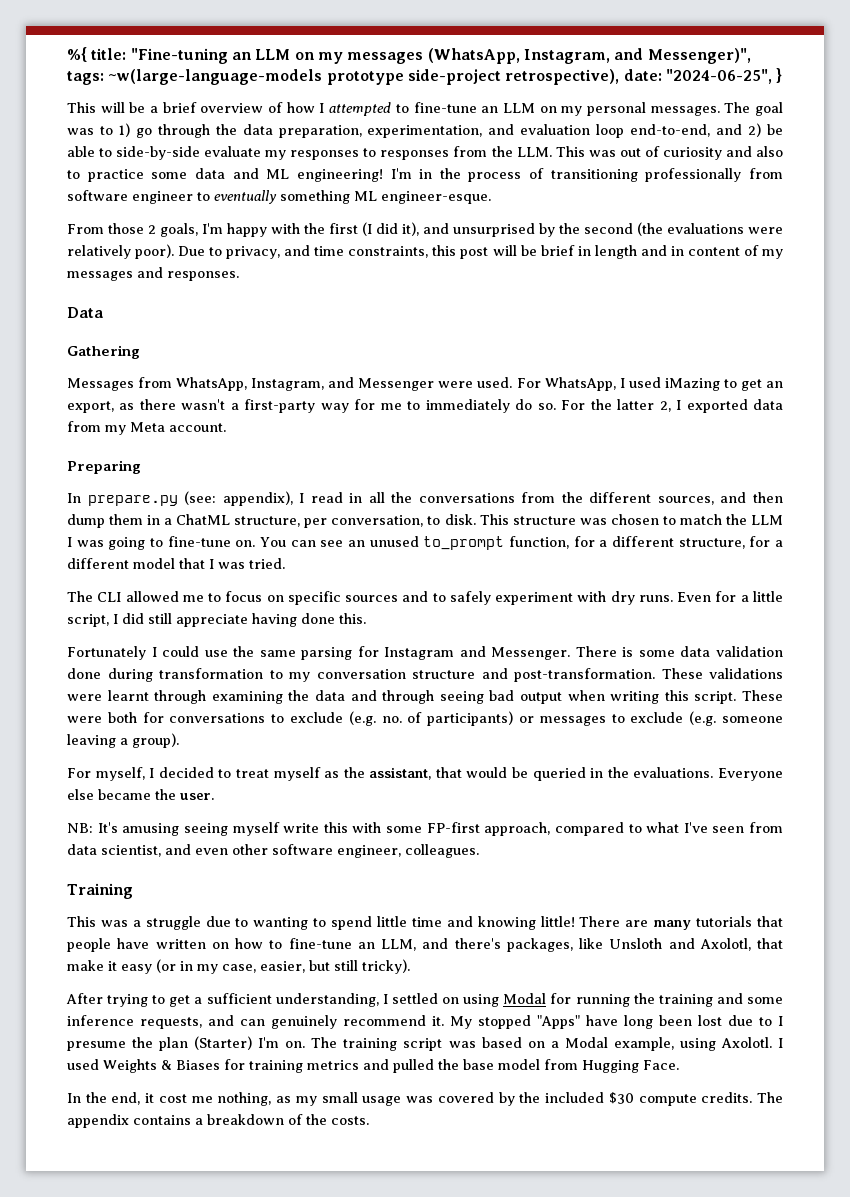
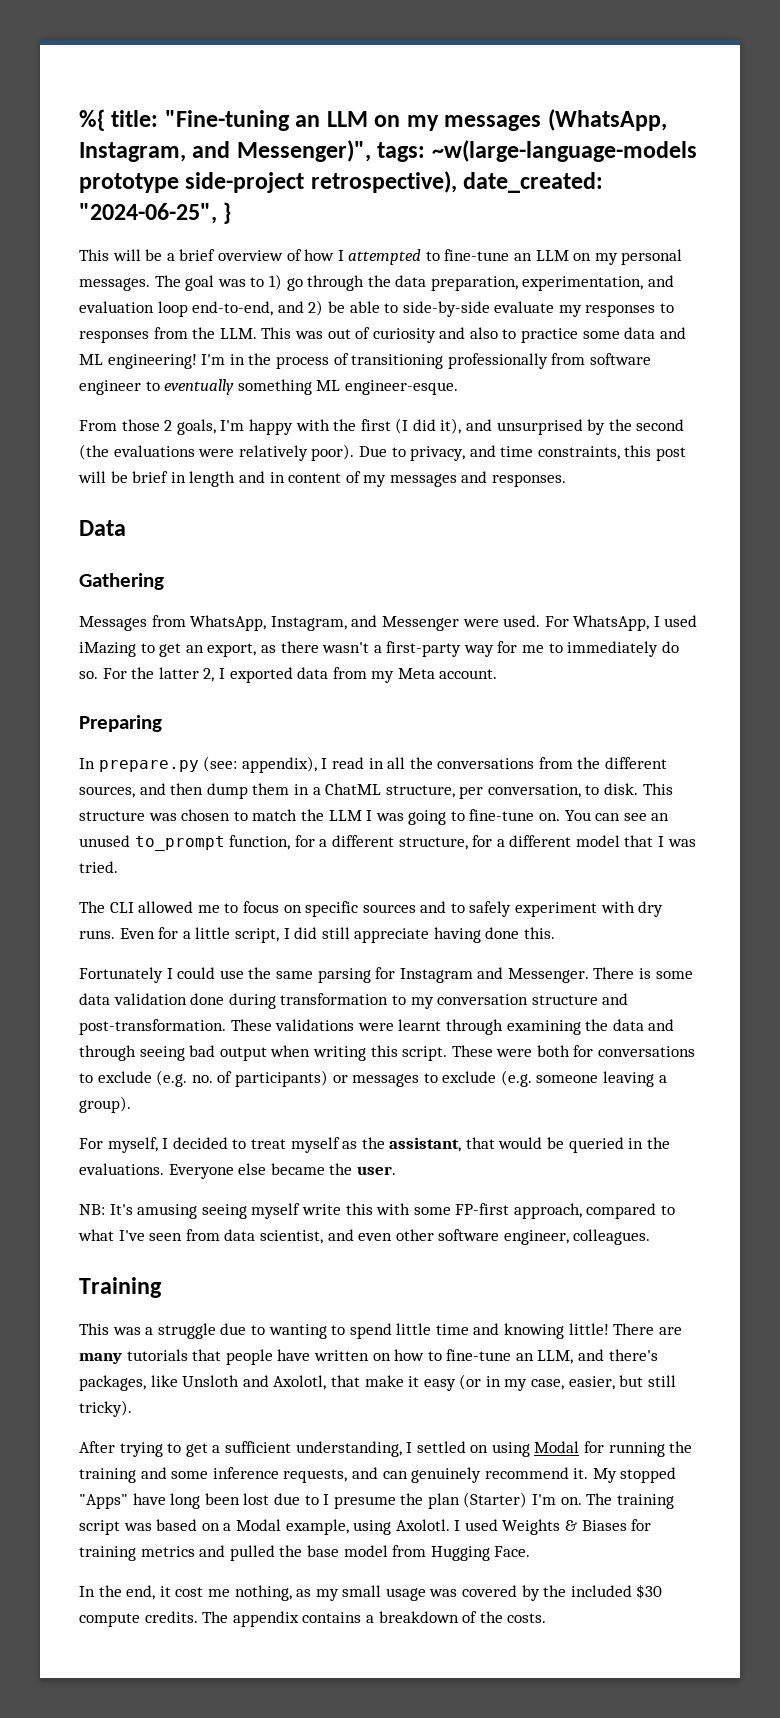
- %{ title: "Fine-tuning an LLM on my messages (WhatsApp, Instagram, and Messenger)", tags: ~w(large-language-models prototype side-project retrospective), date: "2024-06-25", }
+ %{ title: "Fine-tuning an LLM on my messages (WhatsApp, Instagram, and Messenger)", tags: ~w(large-language-models prototype side-project retrospective), date_created: "2024-06-25", }

